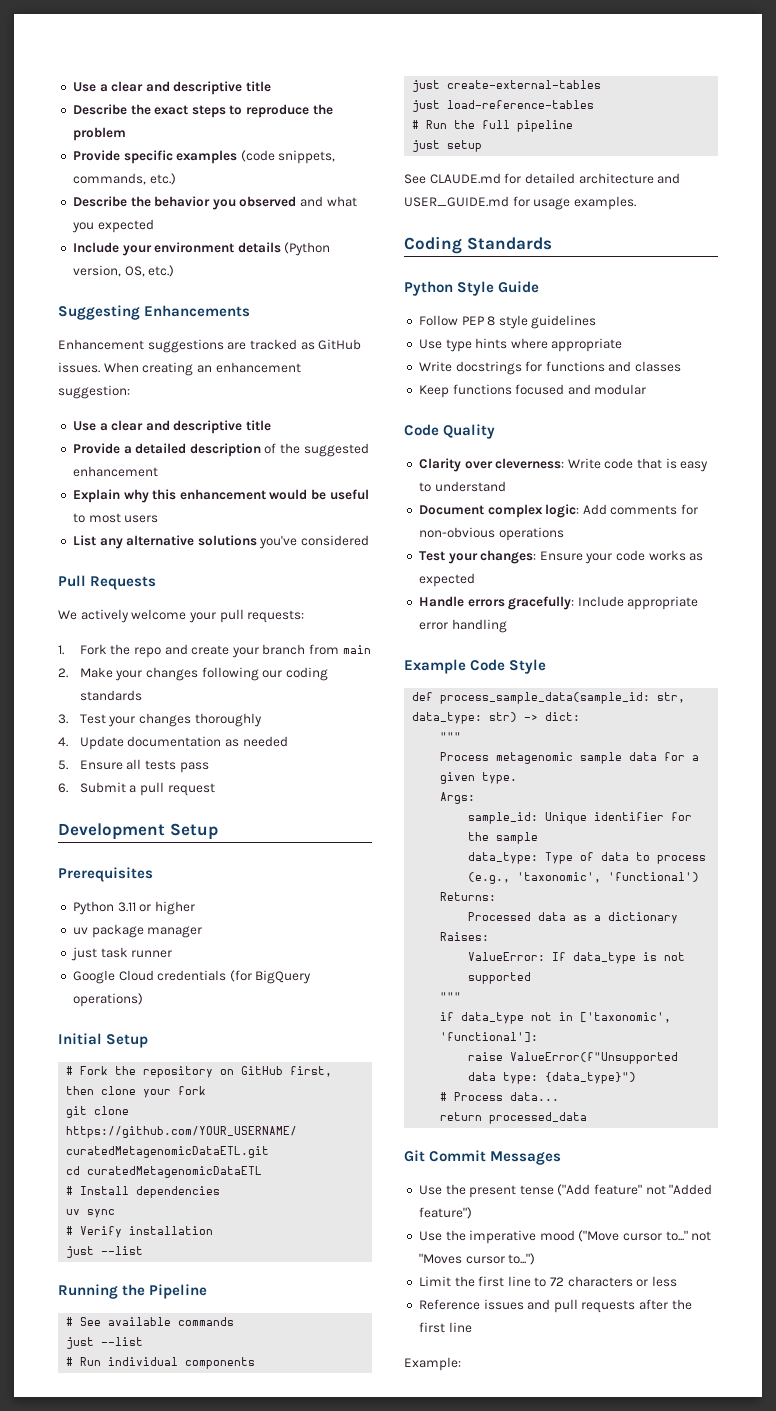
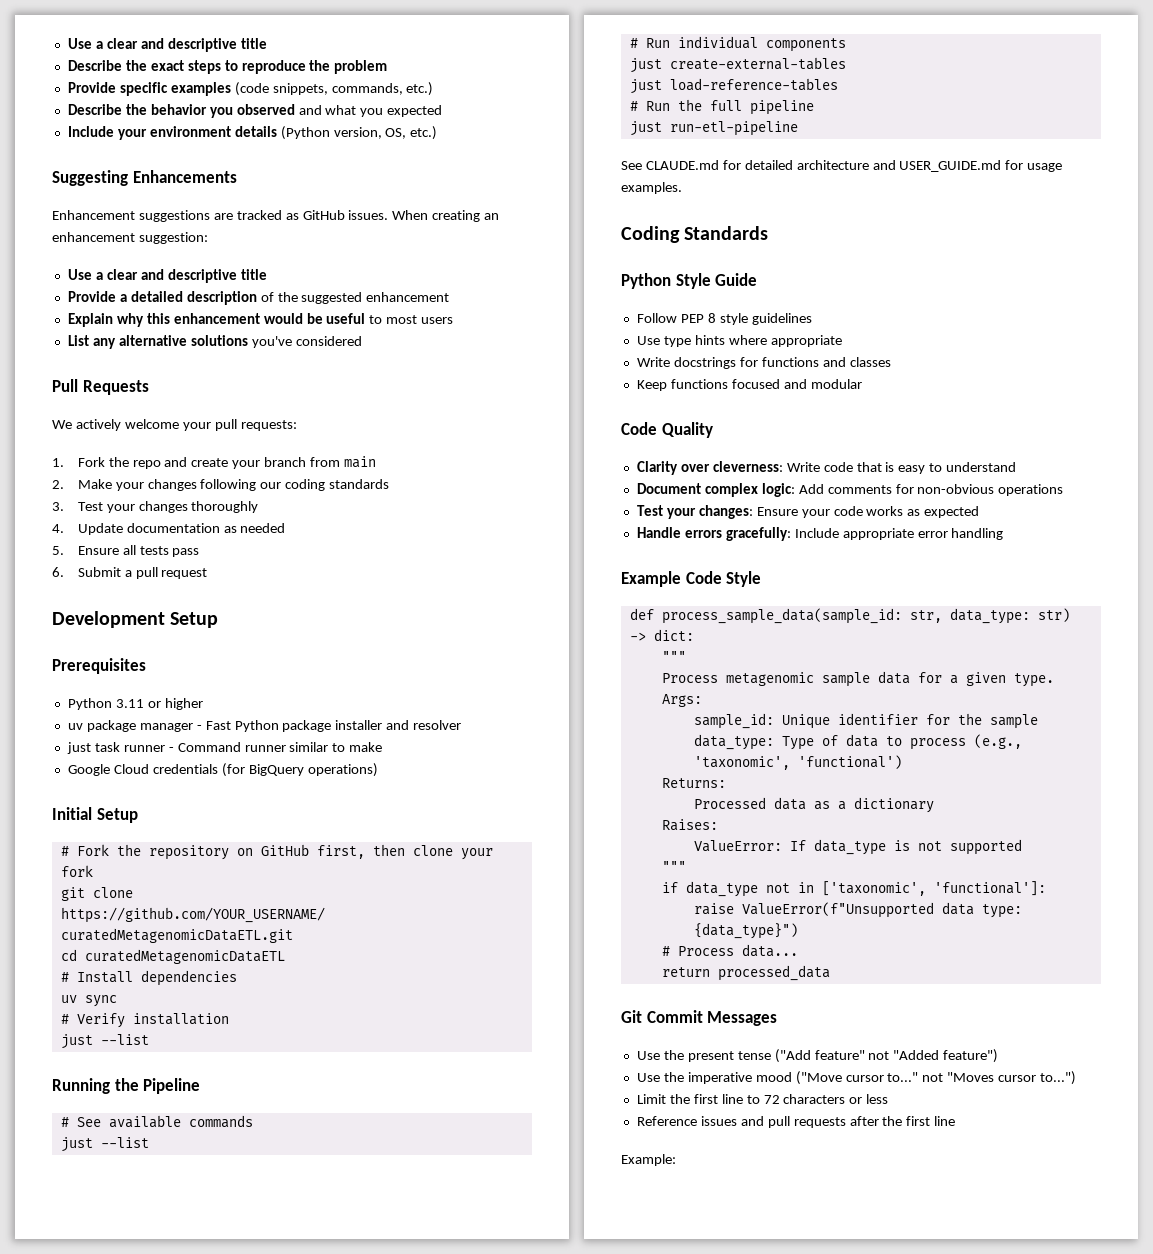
- uv package manager
- just task runner
+ uv package manager - Fast Python package installer and resolver
+ just task runner - Command runner similar to make
- just setup
+ just run-etl-pipeline

